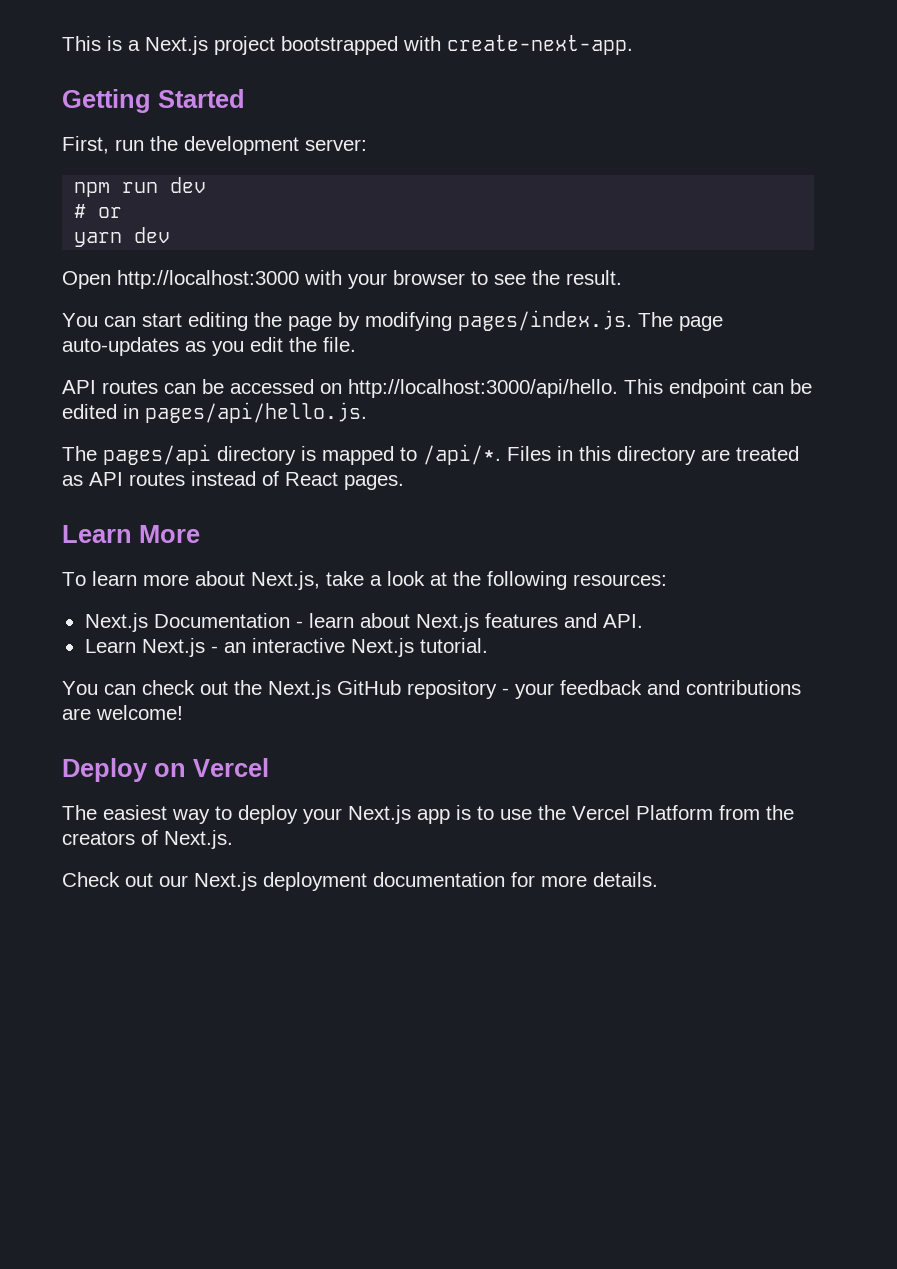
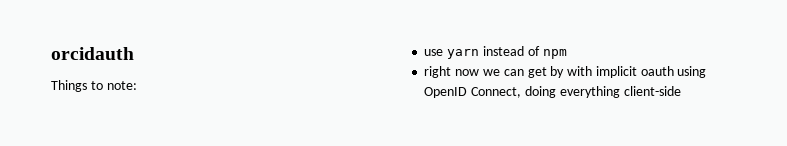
- This is a Next.js project bootstrapped with create-next-app.
- Getting Started
- First, run the development server:
- npm run dev
- # or
- yarn dev
- Open http://localhost:3000 with your browser to see the result.
- You can start editing the page by modifying pages/index.js. The page auto-updates as you edit the file.
- API routes can be accessed on http://localhost:3000/api/hello. This endpoint can be edited in pages/api/hello.js.
- The pages/api directory is mapped to /api/*. Files in this directory are treated as API routes instead of React pages.
- Learn More
- To learn more about Next.js, take a look at the following resources:
- Next.js Documentation - learn about Next.js features and API.
- Learn Next.js - an interactive Next.js tutorial.
- You can check out the Next.js GitHub repository - your feedback and contributions are welcome!
- Deploy on Vercel
- The easiest way to deploy your Next.js app is to use the Vercel Platform from the creators of Next.js.
- Check out our Next.js deployment documentation for more details.
+ orcidauth
+ Things to note:
+ use yarn instead of npm
+ right now we can get by with implicit oauth using OpenID Connect, doing everything client-side

